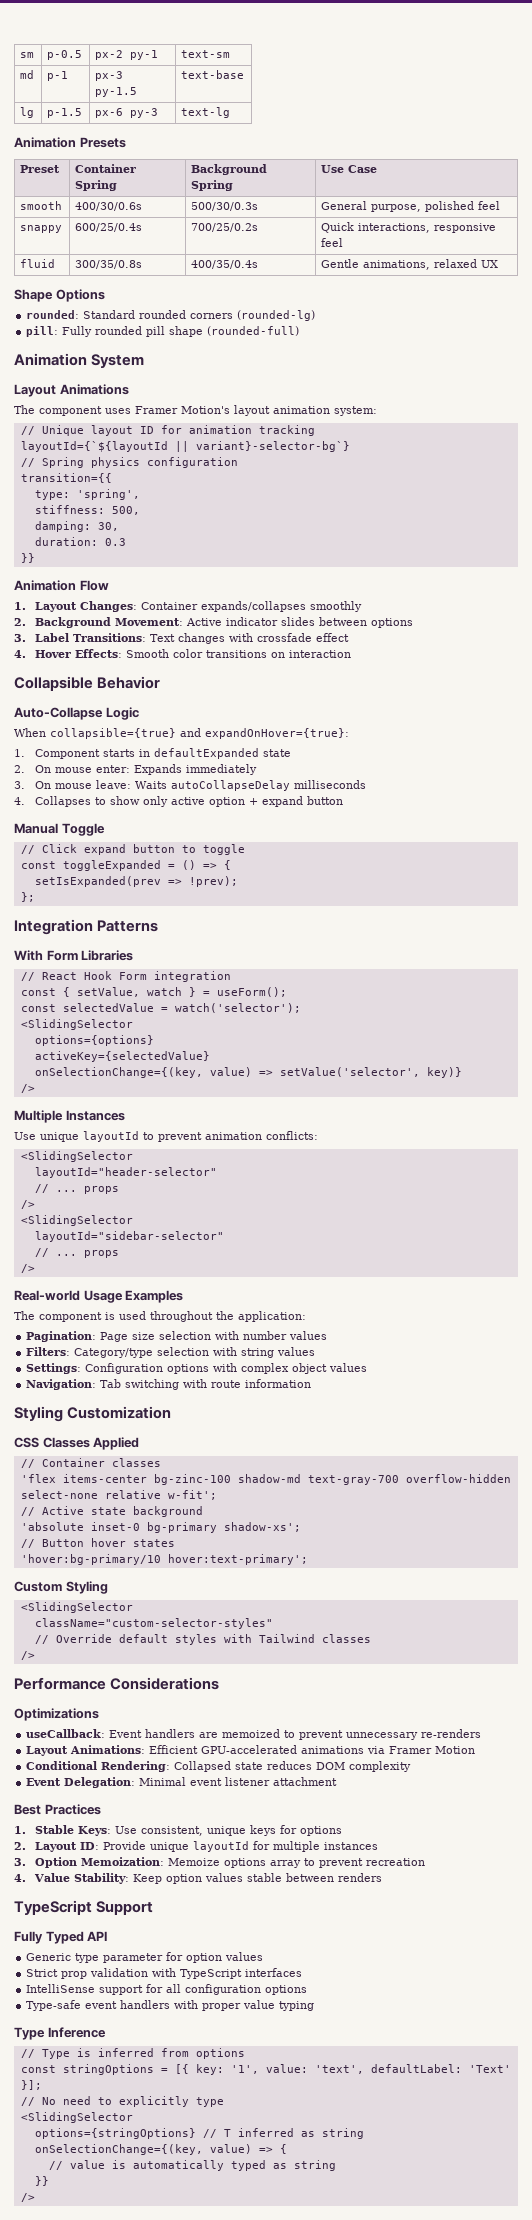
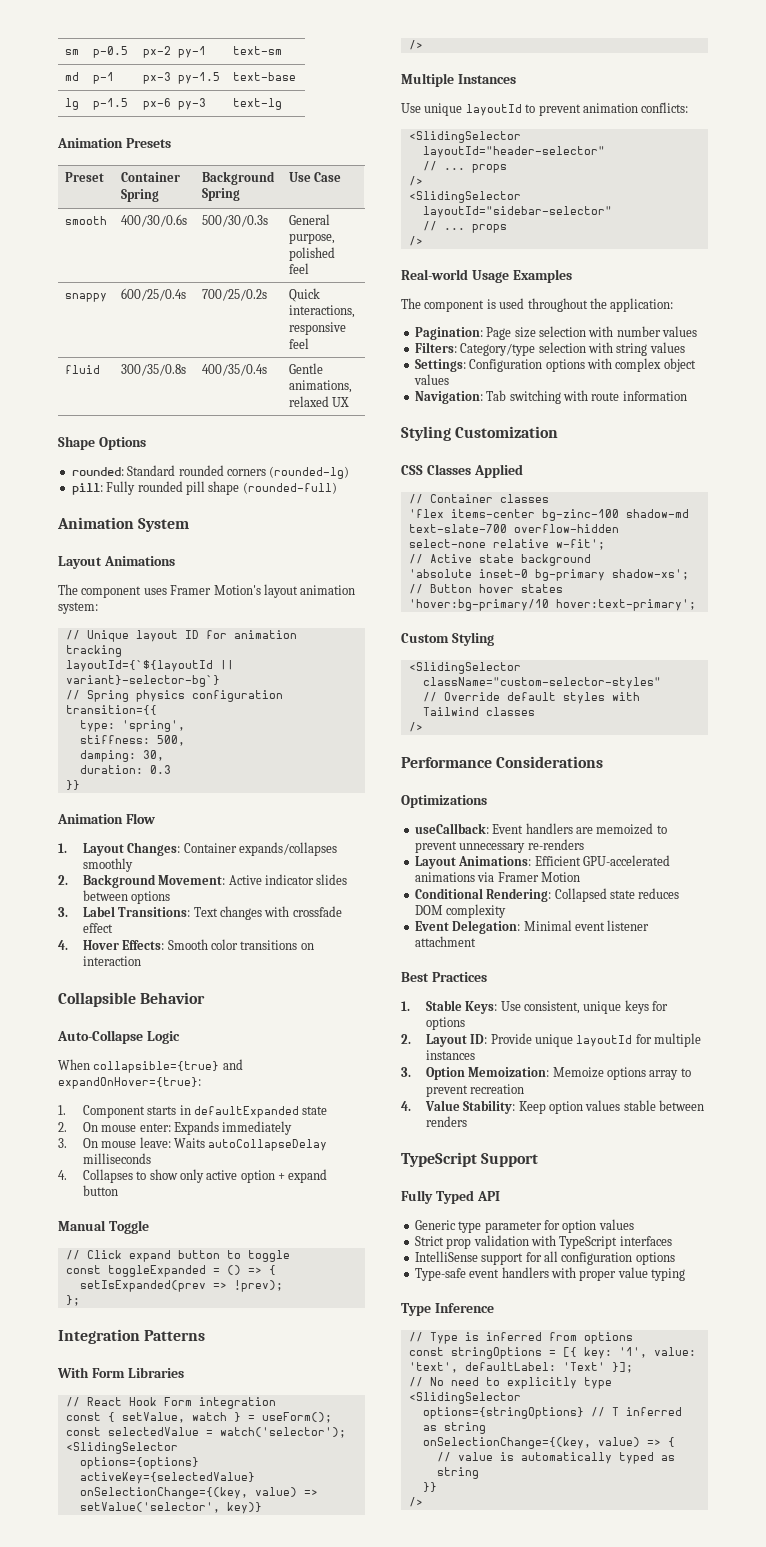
- 'flex items-center bg-zinc-100 shadow-md text-gray-700 overflow-hidden select-none relative w-fit';
+ 'flex items-center bg-zinc-100 shadow-md text-slate-700 overflow-hidden select-none relative w-fit';

